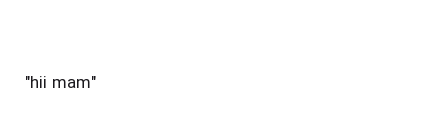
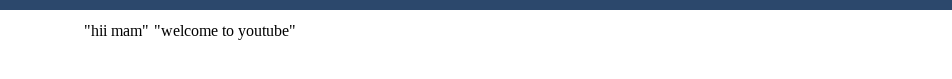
- "hii mam"
+ "hii mam" "welcome to youtube"

